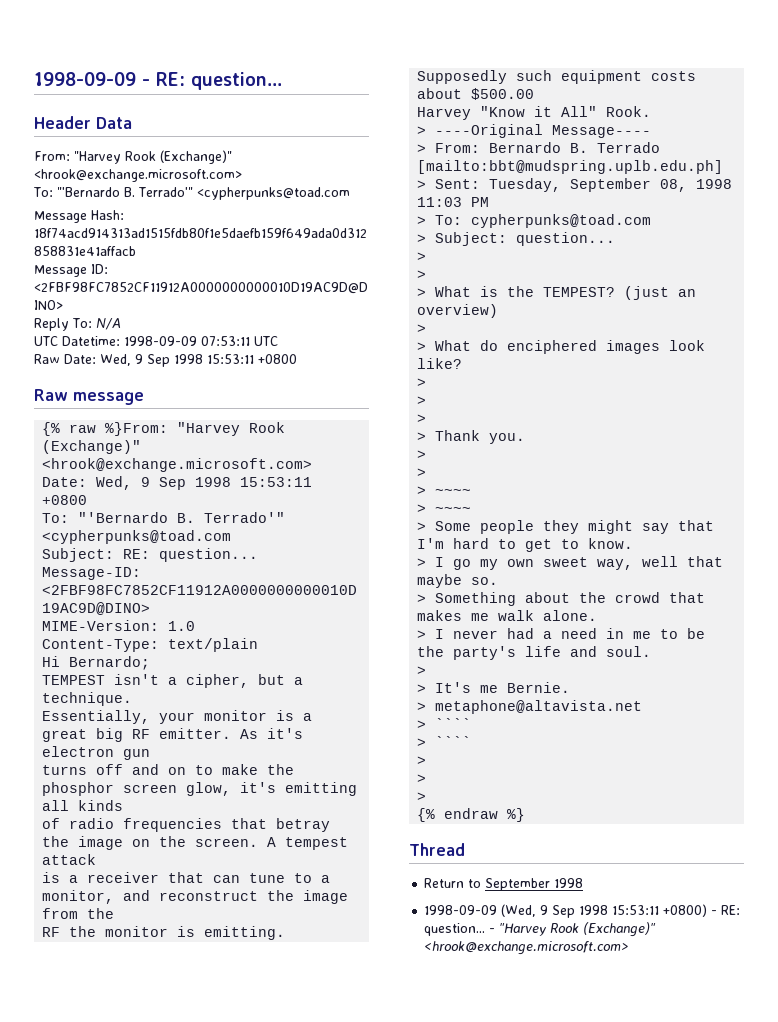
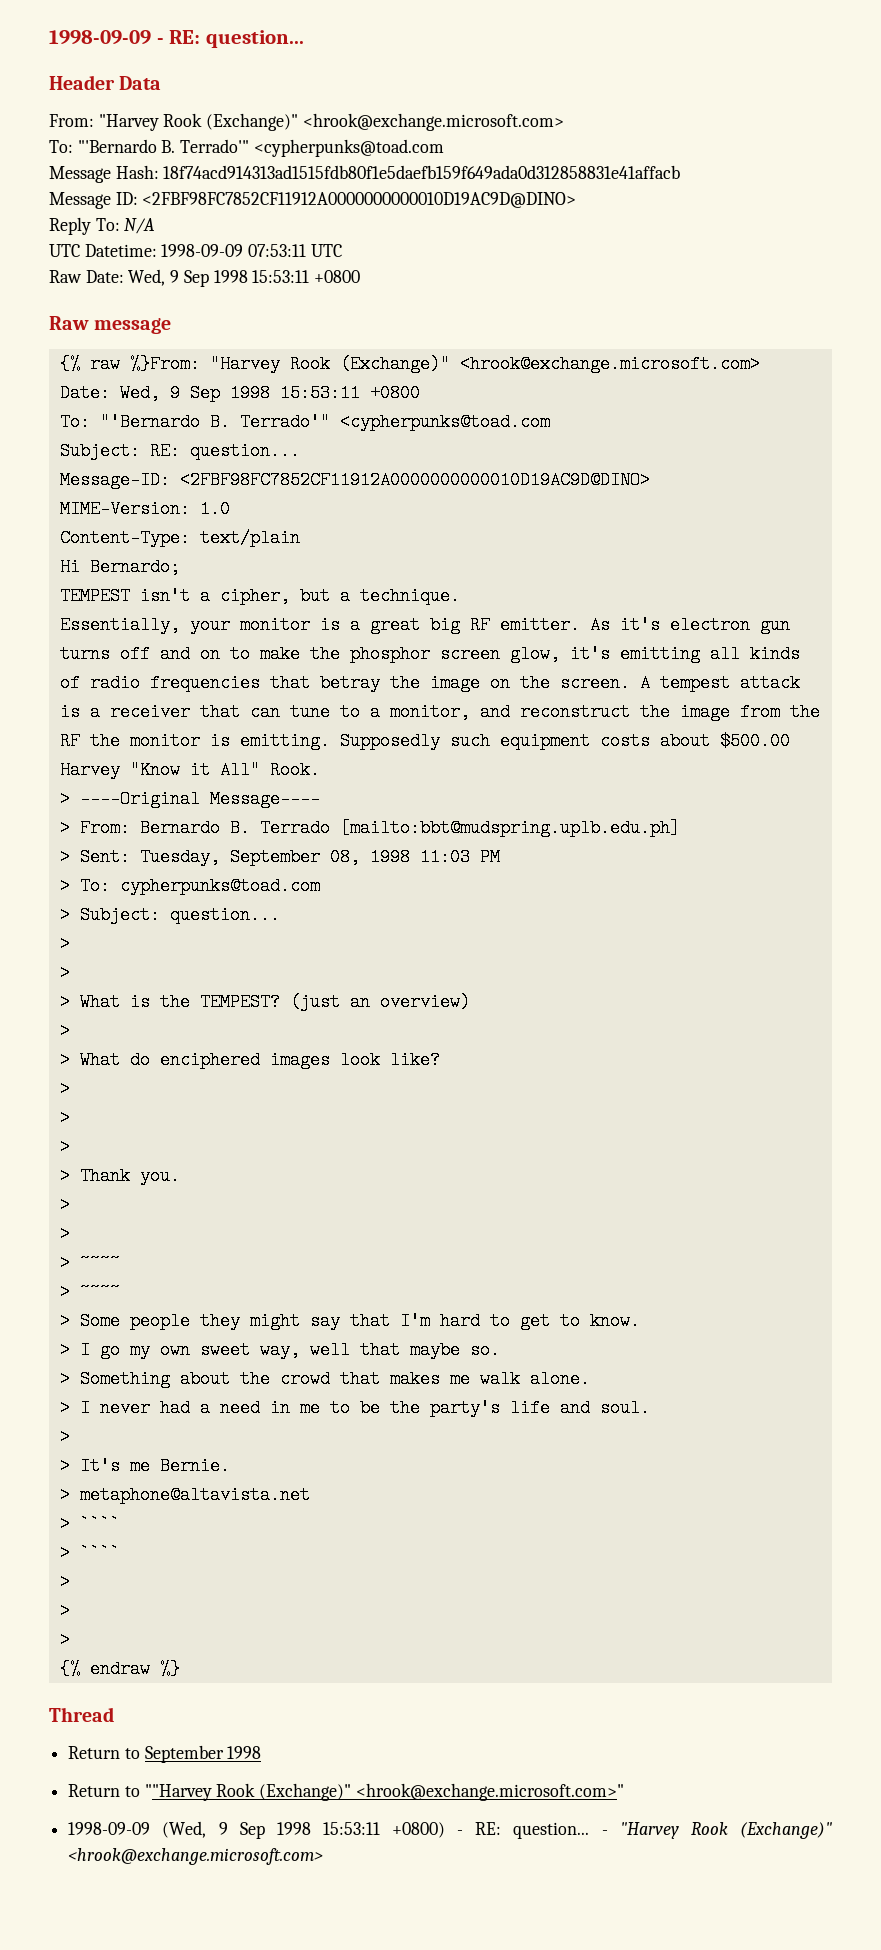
+ Return to ""Harvey Rook (Exchange)" <hrook@exchange.microsoft.com>"

